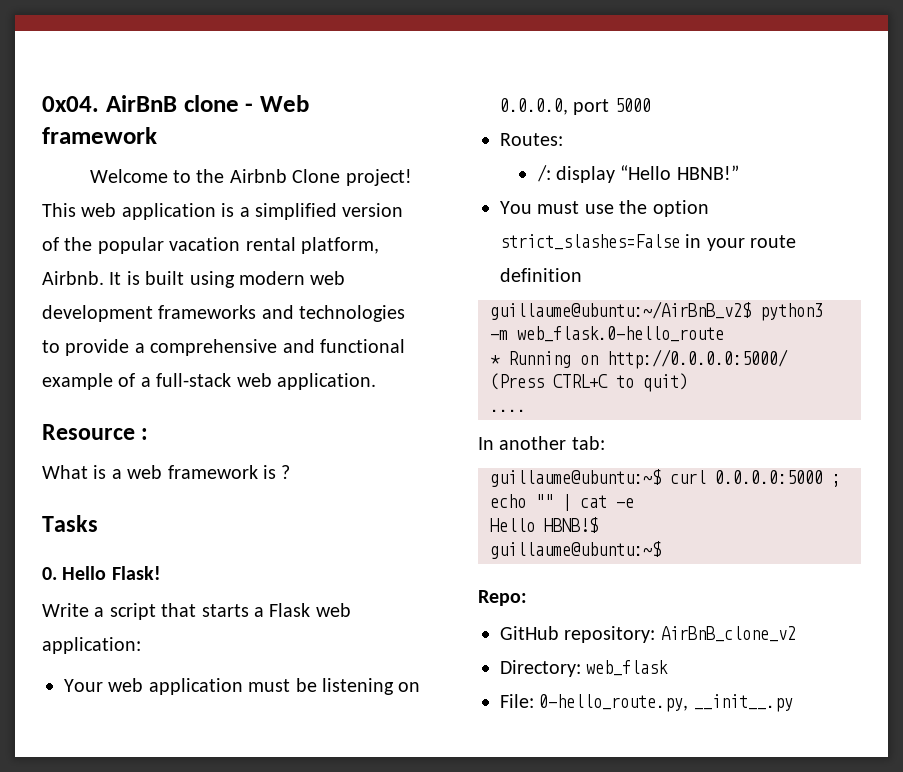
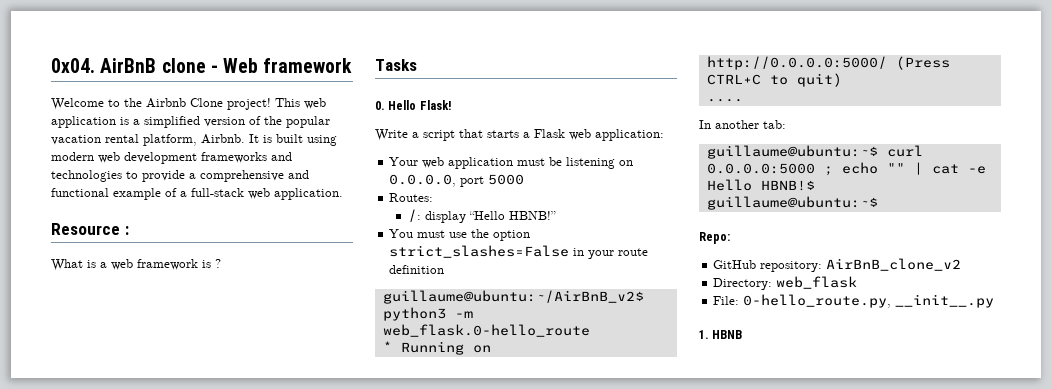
+ 1. HBNB

